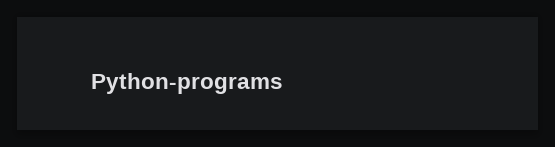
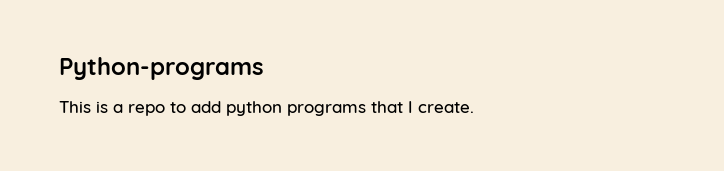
+ This is a repo to add python programs that I create.

